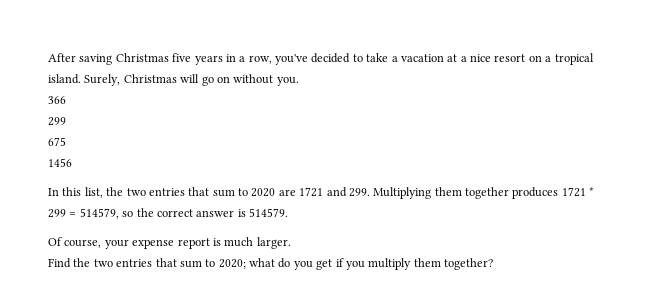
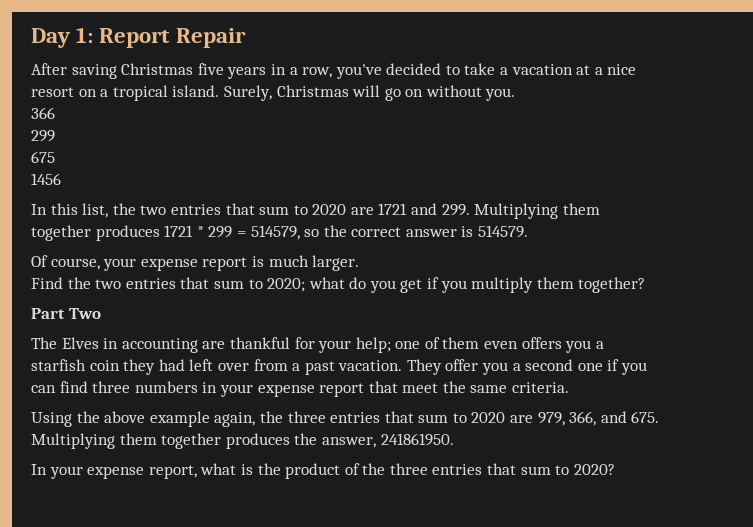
+ Day 1: Report Repair
+ Part Two
+ The Elves in accounting are thankful for your help; one of them even offers you a starfish coin they had left over from a past vacation. They offer you a second one if you can find three numbers in your expense report that meet the same criteria.
+ Using the above example again, the three entries that sum to 2020 are 979, 366, and 675. Multiplying them together produces the answer, 241861950.
+ In your expense report, what is the product of the three entries that sum to 2020?

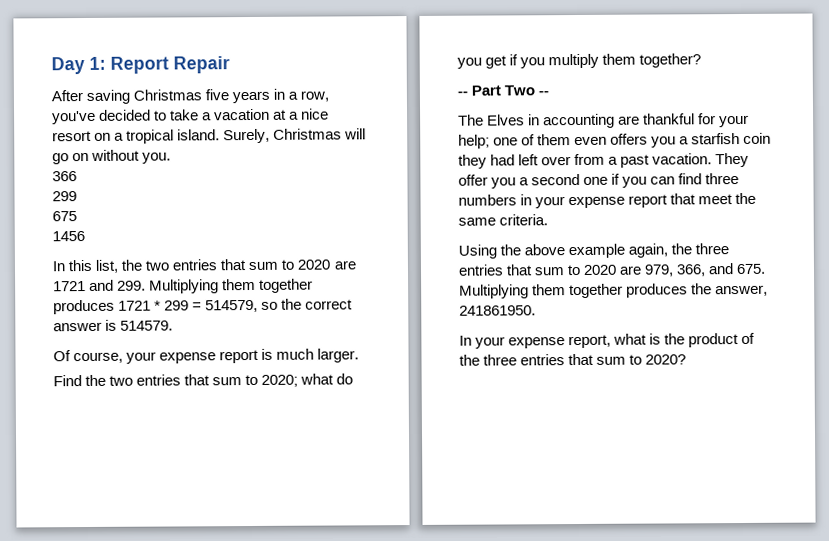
- Part Two
+ -- Part Two --

